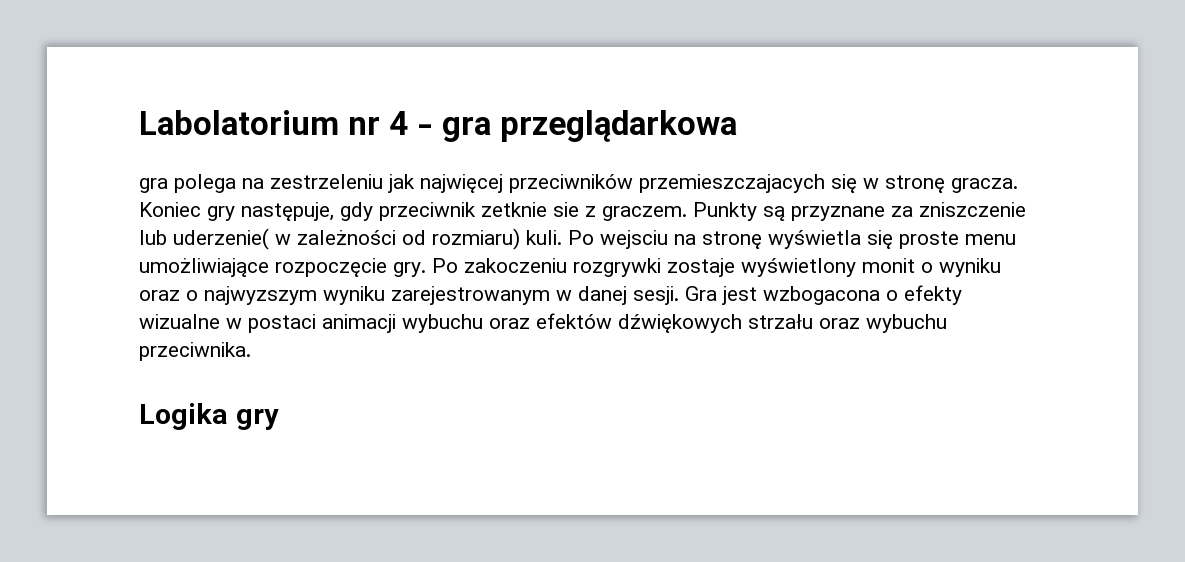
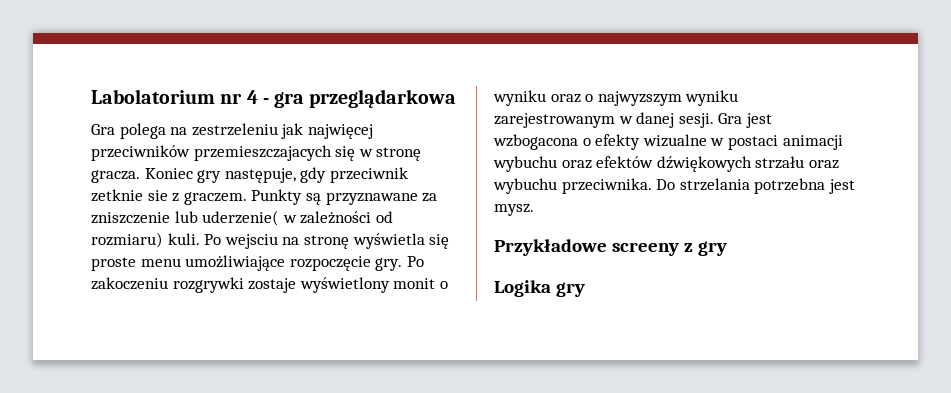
- gra polega na zestrzeleniu jak najwięcej przeciwników przemieszczajacych się w stronę gracza.
+ Gra polega na zestrzeleniu jak najwięcej przeciwników przemieszczajacych się w stronę gracza.
- Punkty są przyznane za zniszczenie lub uderzenie( w zależności od rozmiaru) kuli.
+ Punkty są przyznawane za zniszczenie lub uderzenie( w zależności od rozmiaru) kuli.
+ Do strzelania potrzebna jest mysz.
+ Przykładowe screeny z gry

